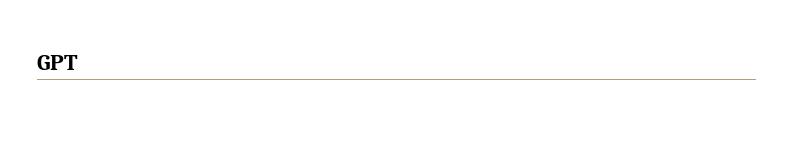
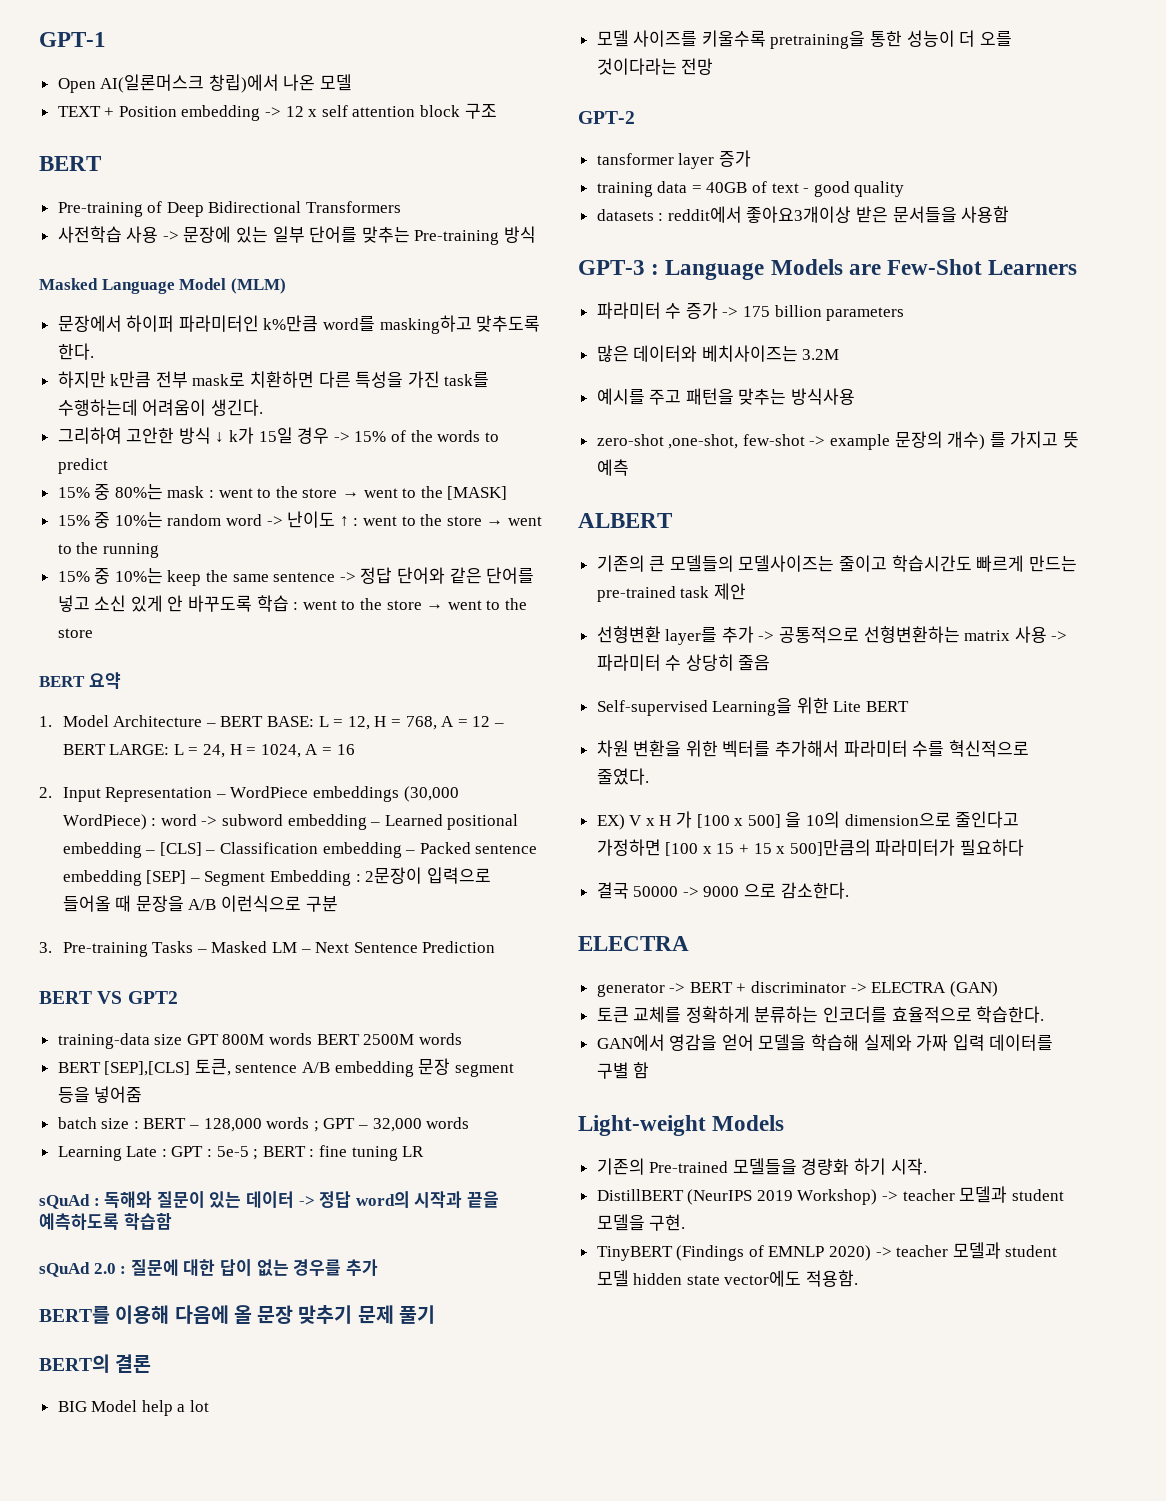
- GPT
+ GPT-1
+ Open AI(일론머스크 창립)에서 나온 모델
+ TEXT + Position embedding -> 12 x self attention block 구조
+ BERT
+ Pre-training of Deep Bidirectional Transformers
+ 사전학습 사용 -> 문장에 있는 일부 단어를 맞추는 Pre-training 방식
+ Masked Language Model (MLM)
+ 문장에서 하이퍼 파라미터인 k%만큼 word를 masking하고 맞추도록 한다.
+ 하지만 k만큼 전부 mask로 치환하면 다른 특성을 가진 task를 수행하는데 어려움이 생긴다.
+ 그리하여 고안한 방식 ↓ k가 15일 경우 -> 15% of the words to predict
+ 15% 중 80%는 mask : went to the store → went to the [MASK]
+ 15% 중 10%는 random word -> 난이도 ↑ : went to the store → went to the running
+ 15% 중 10%는 keep the same sentence -> 정답 단어와 같은 단어를 넣고 소신 있게 안 바꾸도록 학습 : went to the store → went to the store
+ BERT 요약
+ 1. Model Architecture – BERT BASE: L = 12, H = 768, A = 12 – BERT LARGE: L = 24, H = 1024, A = 16
+ 2. Input Representation – WordPiece embeddings (30,000 WordPiece) : word -> subword embedding – Learned positional embedding – [CLS] – Classification embedding – Packed sentence embedding [SEP] – Segment Embedding : 2문장이 입력으로 들어올 때 문장을 A/B 이런식으로 구분
+ 3. Pre-training Tasks – Masked LM – Next Sentence Prediction
+ BERT VS GPT2
+ training-data size GPT 800M words BERT 2500M words
+ BERT [SEP],[CLS] 토큰, sentence A/B embedding 문장 segment 등을 넣어줌
+ batch size : BERT – 128,000 words ; GPT – 32,000 words
+ Learning Late : GPT : 5e-5 ; BERT : fine tuning LR
+ sQuAd : 독해와 질문이 있는 데이터 -> 정답 word의 시작과 끝을 예측하도록 학습함
+ sQuAd 2.0 : 질문에 대한 답이 없는 경우를 추가
+ BERT를 이용해 다음에 올 문장 맞추기 문제 풀기
+ BERT의 결론
+ BIG Model help a lot
+ 모델 사이즈를 키울수록 pretraining을 통한 성능이 더 오를 것이다라는 전망
+ GPT-2
+ tansformer layer 증가
+ training data = 40GB of text - good quality
+ datasets : reddit에서 좋아요3개이상 받은 문서들을 사용함
+ GPT-3 : Language Models are Few-Shot Learners
+ 파라미터 수 증가 -> 175 billion parameters
+ 많은 데이터와 베치사이즈는 3.2M
+ 예시를 주고 패턴을 맞추는 방식사용
+ zero-shot ,one-shot, few-shot -> example 문장의 개수) 를 가지고 뜻 예측
+ ALBERT
+ 기존의 큰 모델들의 모델사이즈는 줄이고 학습시간도 빠르게 만드는 pre-trained task 제안
+ 선형변환 layer를 추가 -> 공통적으로 선형변환하는 matrix 사용 -> 파라미터 수 상당히 줄음
+ Self-supervised Learning을 위한 Lite BERT
+ 차원 변환을 위한 벡터를 추가해서 파라미터 수를 혁신적으로 줄였다.
+ EX) V x H 가 [100 x 500] 을 10의 dimension으로 줄인다고 가정하면 [100 x 15 + 15 x 500]만큼의 파라미터가 필요하다
+ 결국 50000 -> 9000 으로 감소한다.
+ ELECTRA
+ generator -> BERT + discriminator -> ELECTRA (GAN)
+ 토큰 교체를 정확하게 분류하는 인코더를 효율적으로 학습한다.
+ GAN에서 영감을 얻어 모델을 학습해 실제와 가짜 입력 데이터를 구별 함
+ Light-weight Models
+ 기존의 Pre-trained 모델들을 경량화 하기 시작.
+ DistillBERT (NeurIPS 2019 Workshop) -> teacher 모델과 student 모델을 구현.
+ TinyBERT (Findings of EMNLP 2020) -> teacher 모델과 student 모델 hidden state vector에도 적용함.

